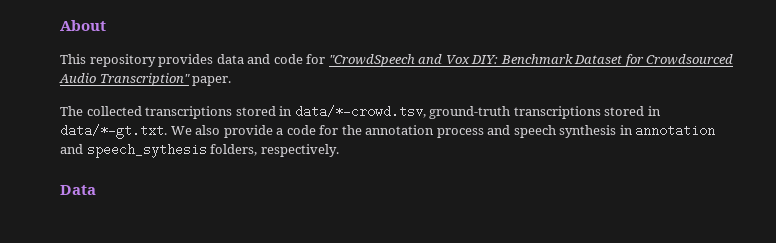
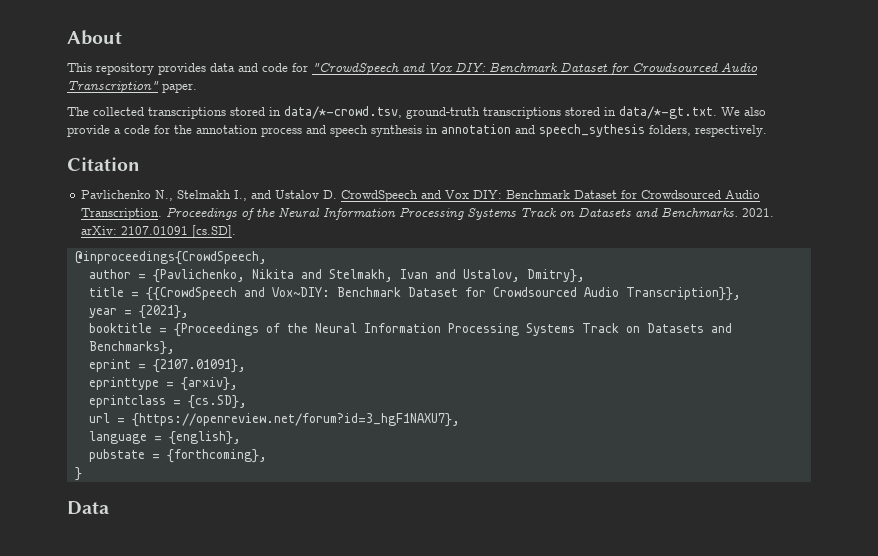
+ Citation
+ Pavlichenko N., Stelmakh I., and Ustalov D. CrowdSpeech and Vox DIY: Benchmark Dataset for Crowdsourced Audio Transcription. Proceedings of the Neural Information Processing Systems Track on Datasets and Benchmarks. 2021. arXiv: 2107.01091 [cs.SD].
+ @inproceedings{CrowdSpeech,
+ author = {Pavlichenko, Nikita and Stelmakh, Ivan and Ustalov, Dmitry},
+ title = {{CrowdSpeech and Vox~DIY: Benchmark Dataset for Crowdsourced Audio Transcription}},
+ year = {2021},
+ booktitle = {Proceedings of the Neural Information Processing Systems Track on Datasets and Benchmarks},
+ eprint = {2107.01091},
+ eprinttype = {arxiv},
+ eprintclass = {cs.SD},
+ url = {https://openreview.net/forum?id=3_hgF1NAXU7},
+ language = {english},
+ pubstate = {forthcoming},
+ }

